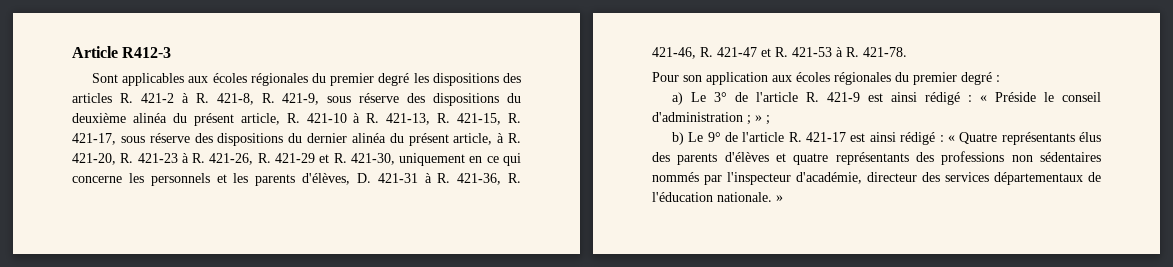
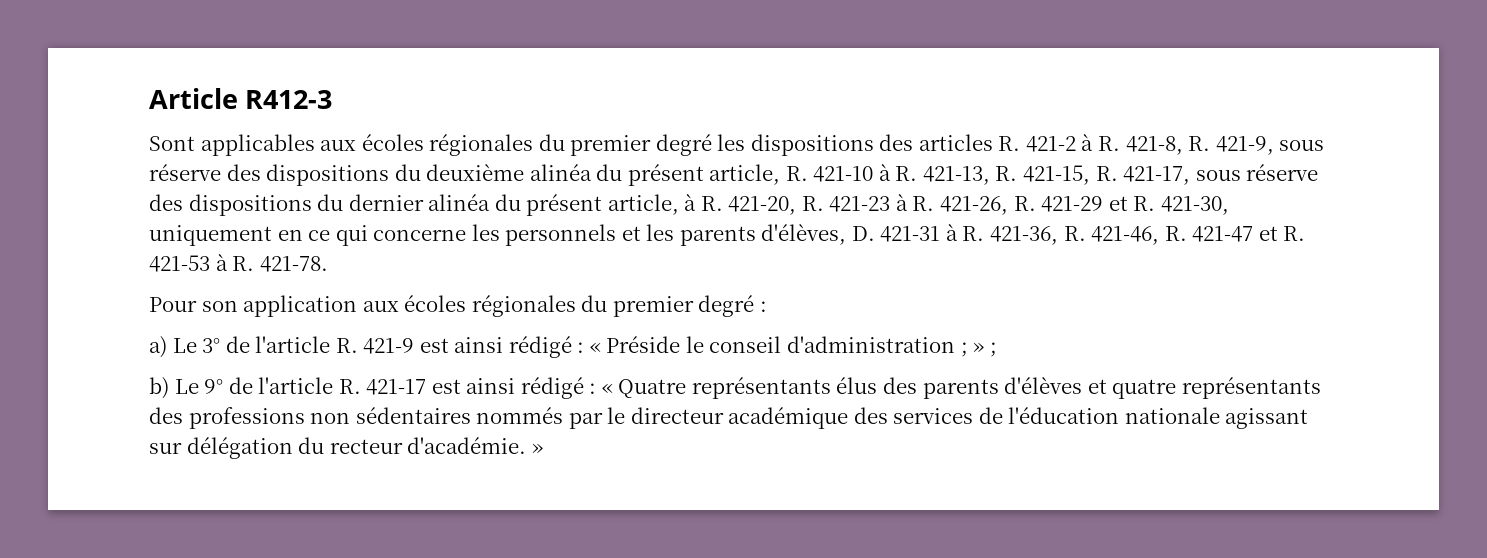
- b) Le 9° de l'article R. 421-17 est ainsi rédigé : « Quatre représentants élus des parents d'élèves et quatre représentants des professions non sédentaires nommés par l'inspecteur d'académie, directeur des services départementaux de l'éducation nationale. »
+ b) Le 9° de l'article R. 421-17 est ainsi rédigé : « Quatre représentants élus des parents d'élèves et quatre représentants des professions non sédentaires nommés par le directeur académique des services de l'éducation nationale agissant sur délégation du recteur d'académie. »

